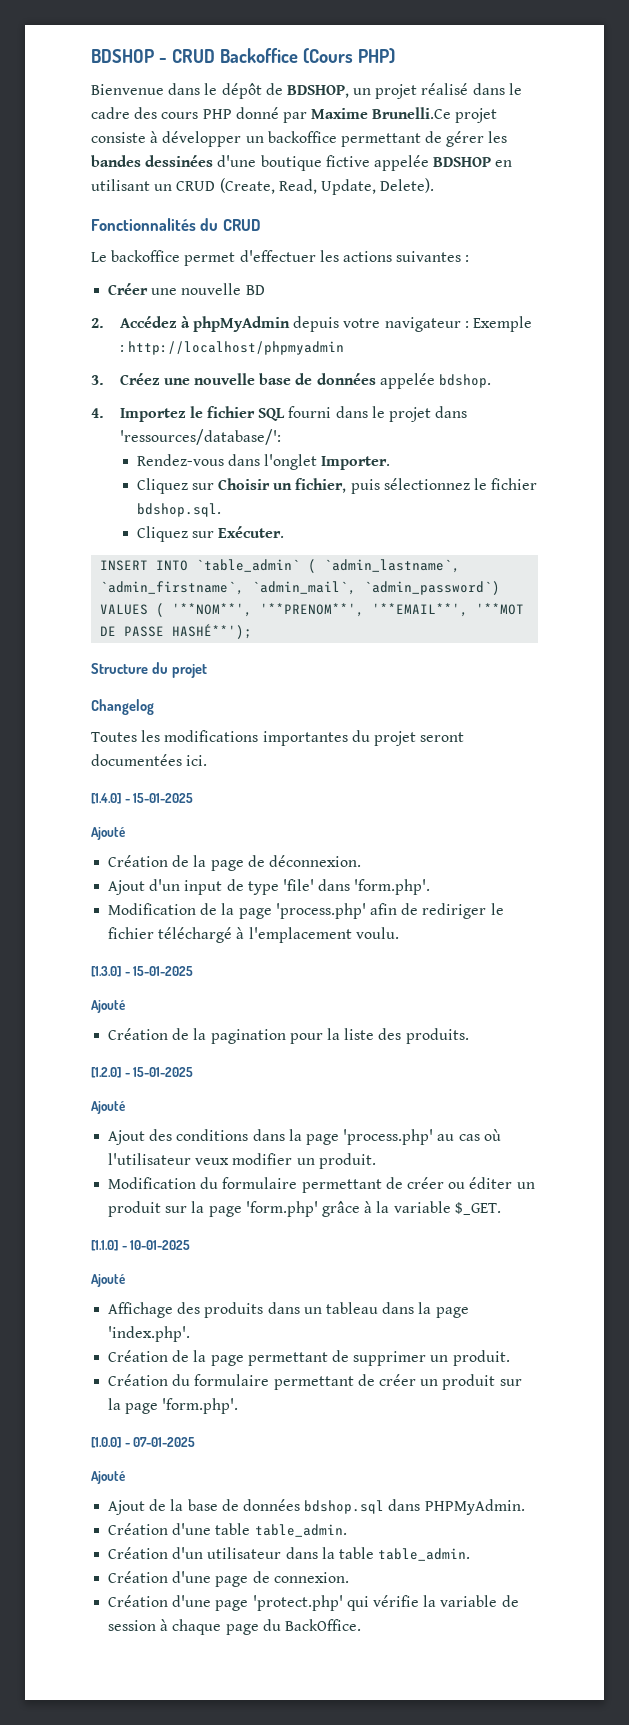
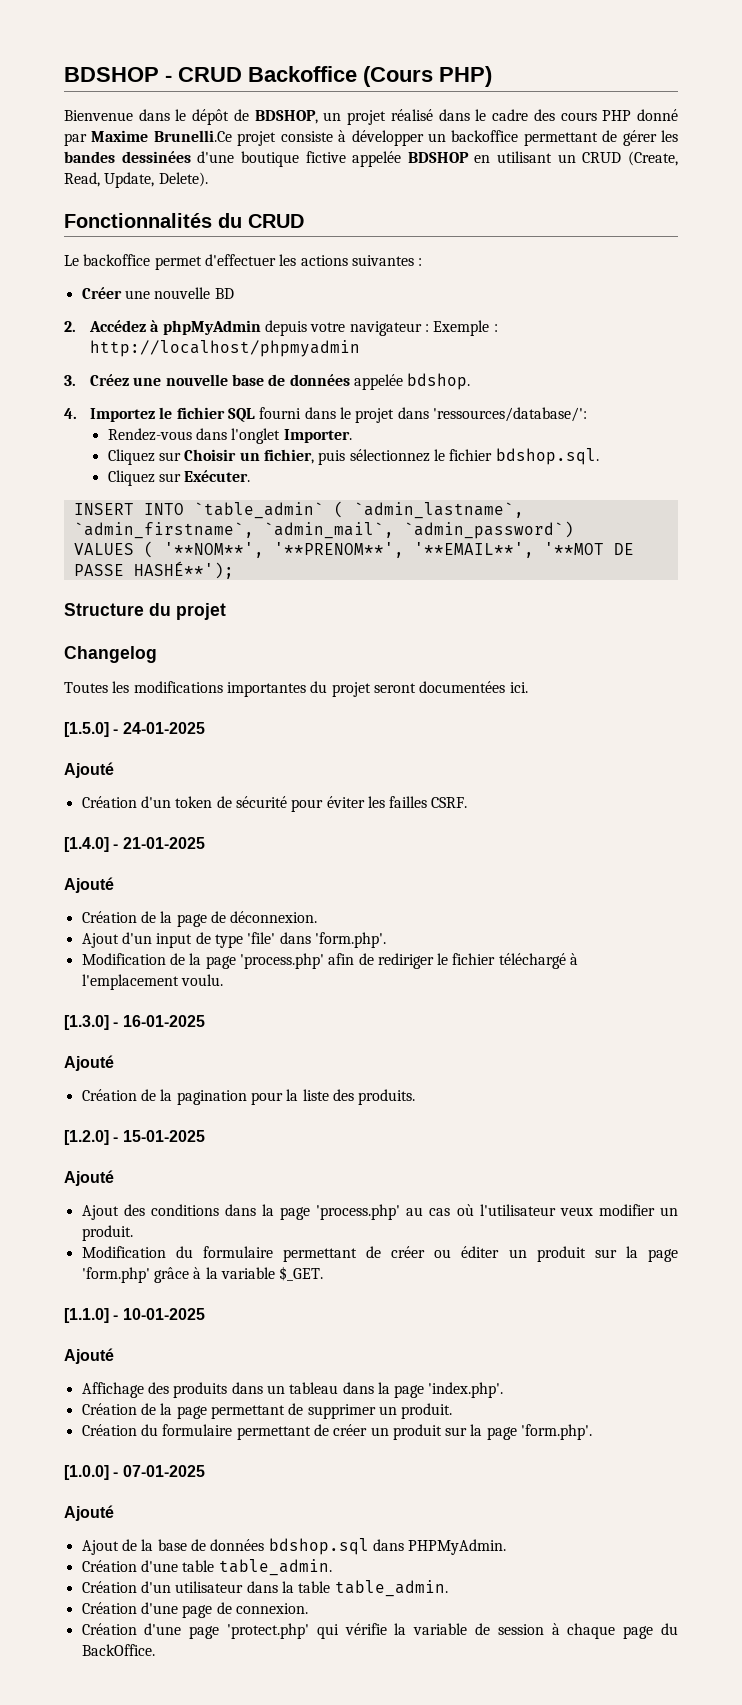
+ [1.5.0] - 24-01-2025
+ Ajouté
+ Création d'un token de sécurité pour éviter les failles CSRF.
- [1.4.0] - 15-01-2025
+ [1.4.0] - 21-01-2025
- [1.3.0] - 15-01-2025
+ [1.3.0] - 16-01-2025

